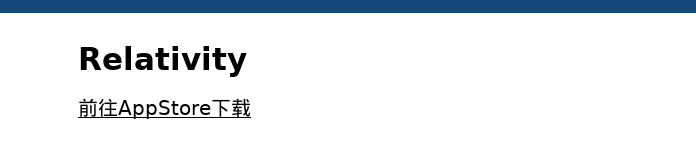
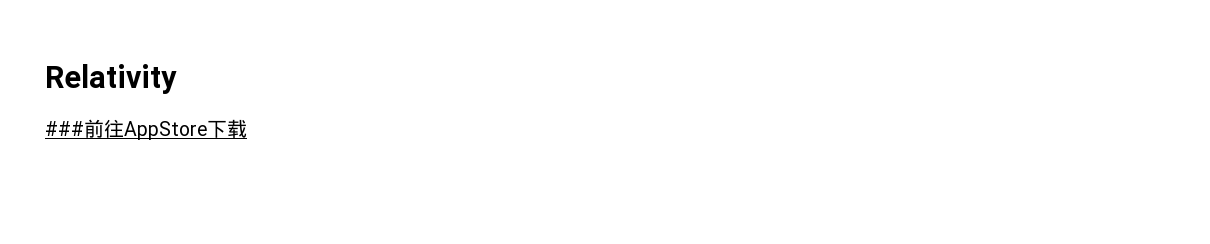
- 前往AppStore下载
+ ###前往AppStore下载

